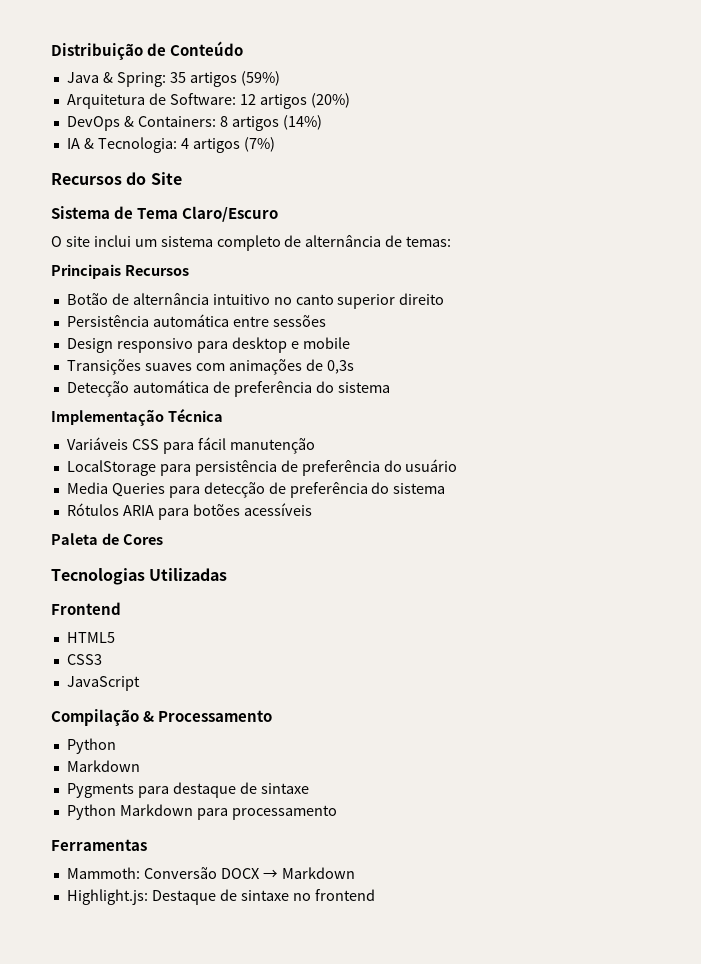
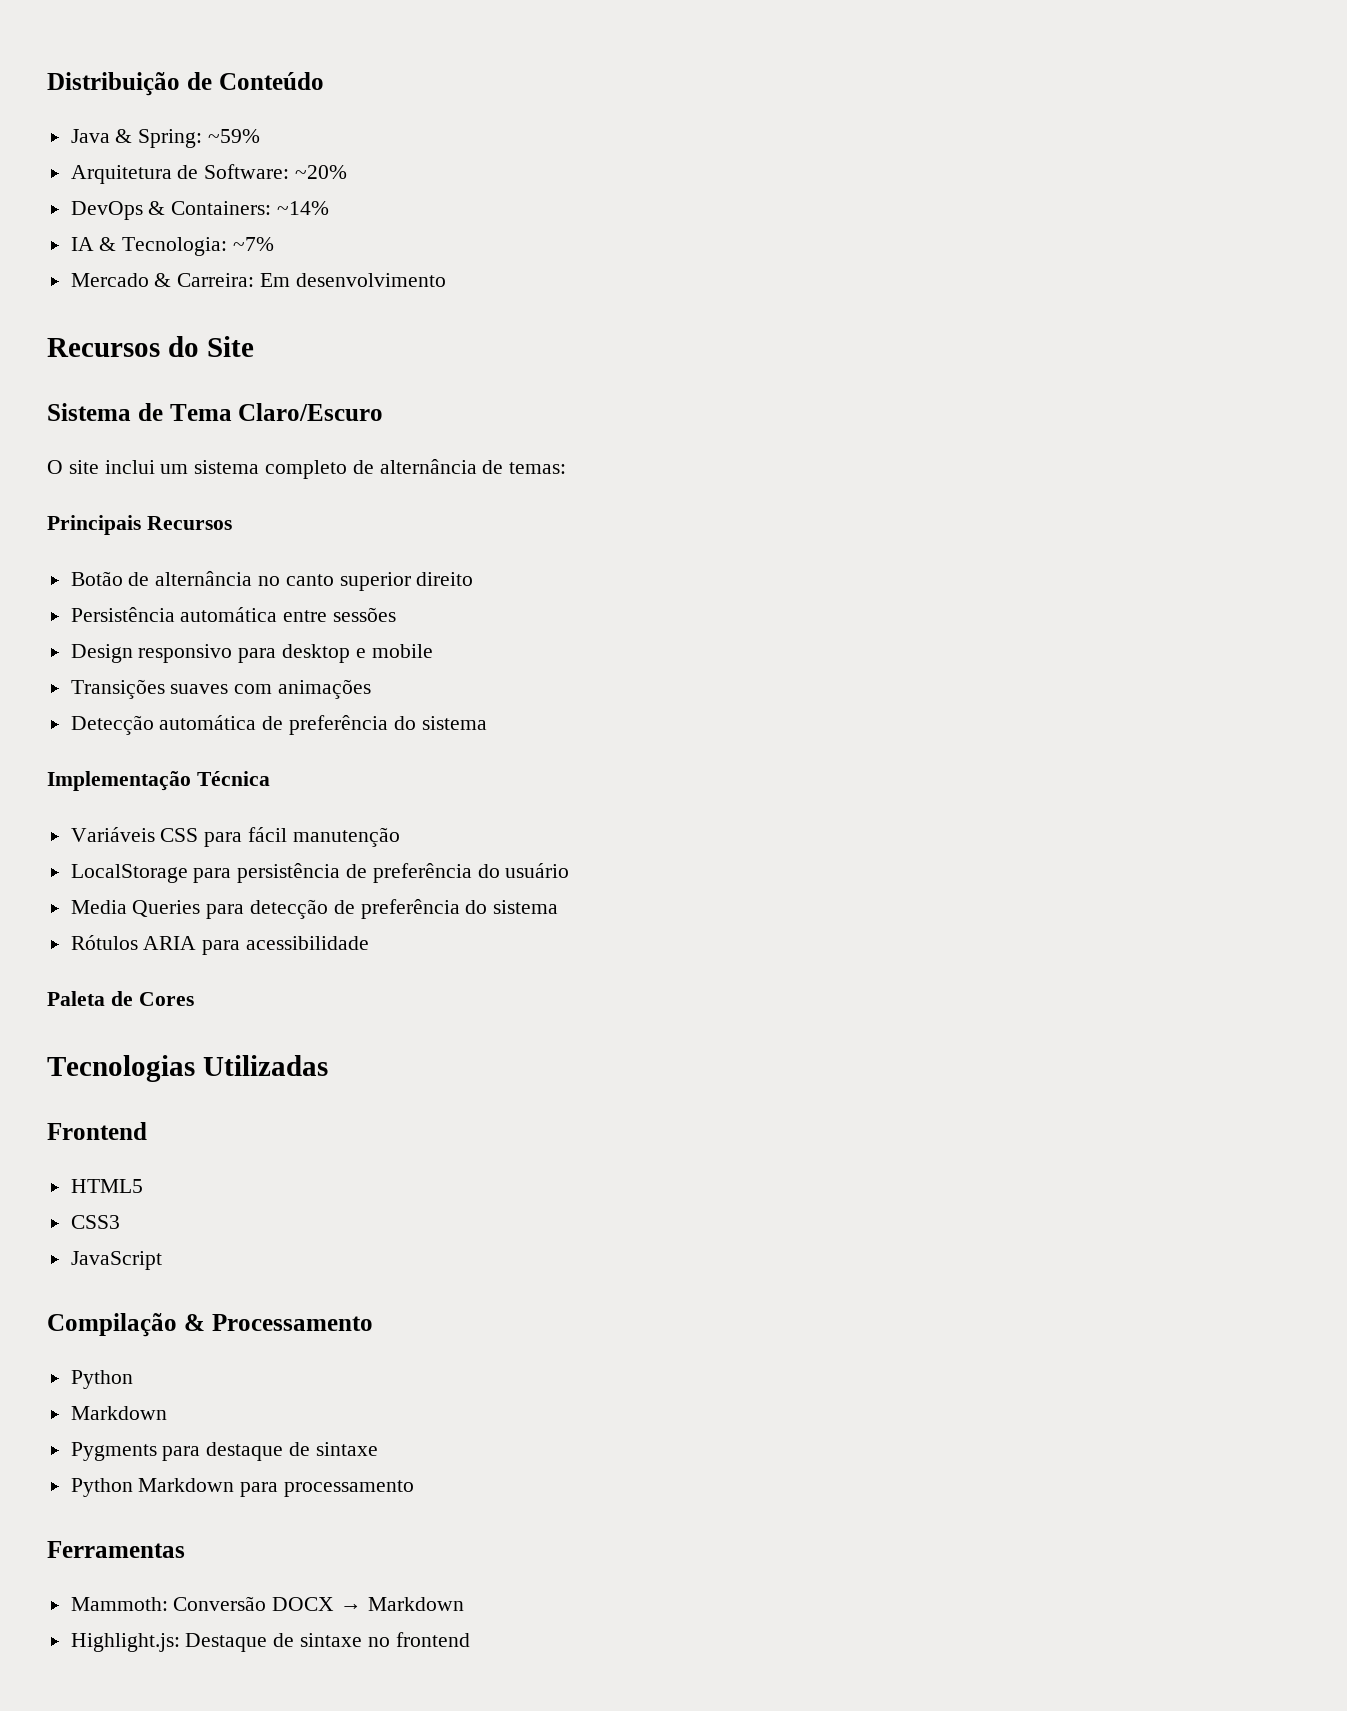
- Java & Spring: 35 artigos (59%)
+ Java & Spring: ~59%
- Arquitetura de Software: 12 artigos (20%)
+ Arquitetura de Software: ~20%
- DevOps & Containers: 8 artigos (14%)
+ DevOps & Containers: ~14%
- IA & Tecnologia: 4 artigos (7%)
+ IA & Tecnologia: ~7%
+ Mercado & Carreira: Em desenvolvimento
- Botão de alternância intuitivo no canto superior direito
+ Botão de alternância no canto superior direito
- Transições suaves com animações de 0,3s
+ Transições suaves com animações
- Rótulos ARIA para botões acessíveis
+ Rótulos ARIA para acessibilidade

